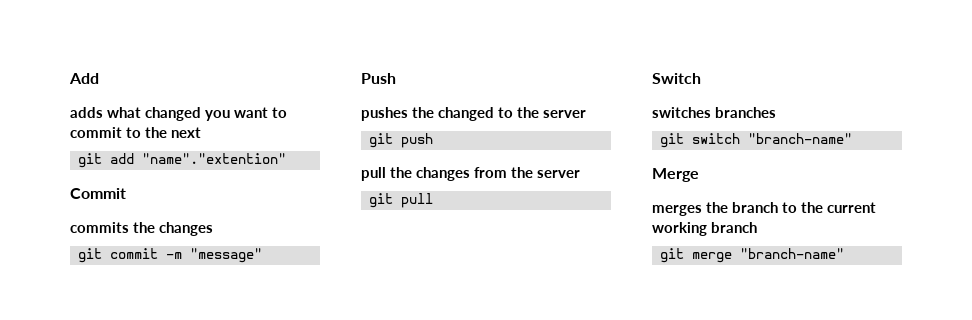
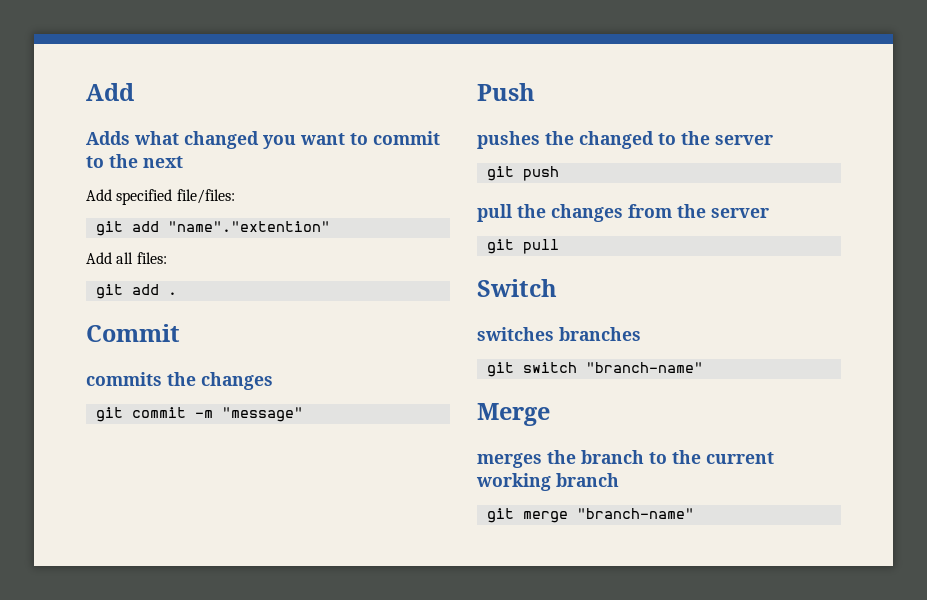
- adds what changed you want to commit to the next
+ Adds what changed you want to commit to the next
+ Add specified file/files:
+ Add all files:
+ git add .

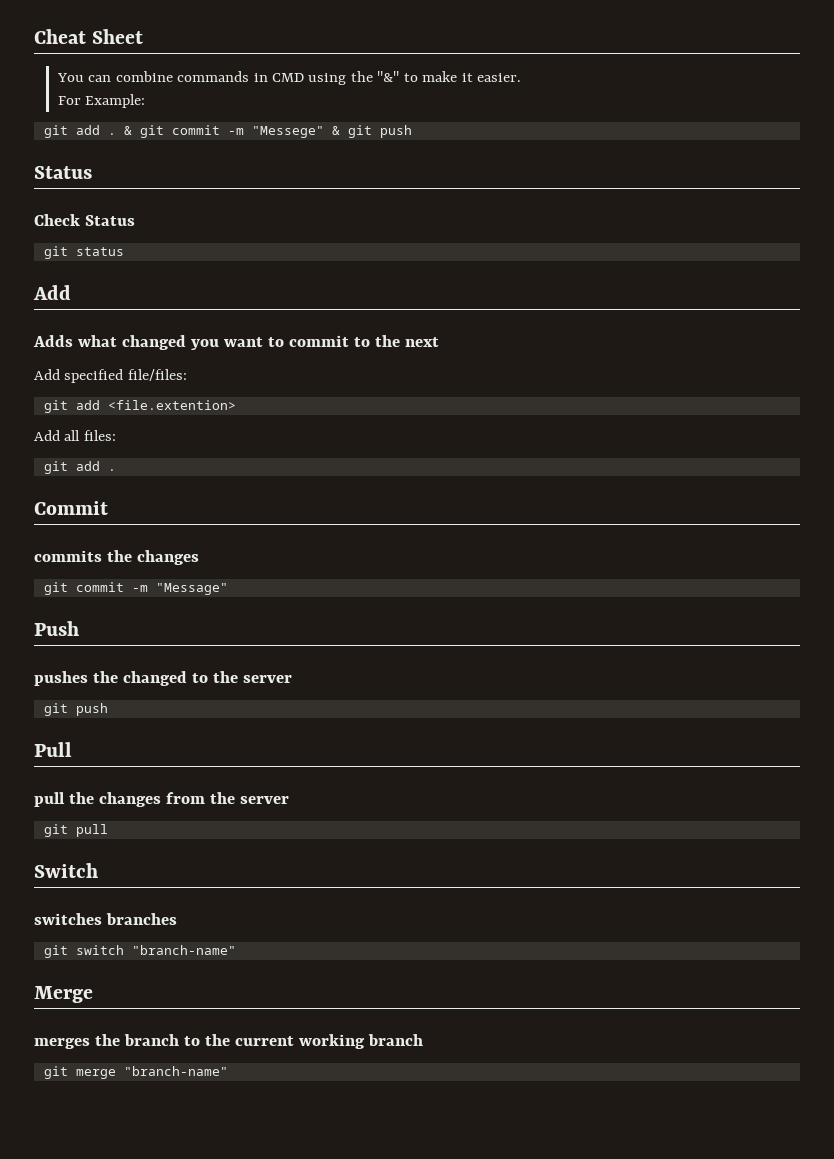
+ Cheat Sheet
+ You can combine commands in CMD using the "&" to make it easier.
+ For Example:
+ git add . & git commit -m "Messege" & git push
+ Status
+ Check Status
+ git status
- git add "name"."extention"
+ git add <file.extention>
- git commit -m "message"
+ git commit -m "Message"
+ Pull

